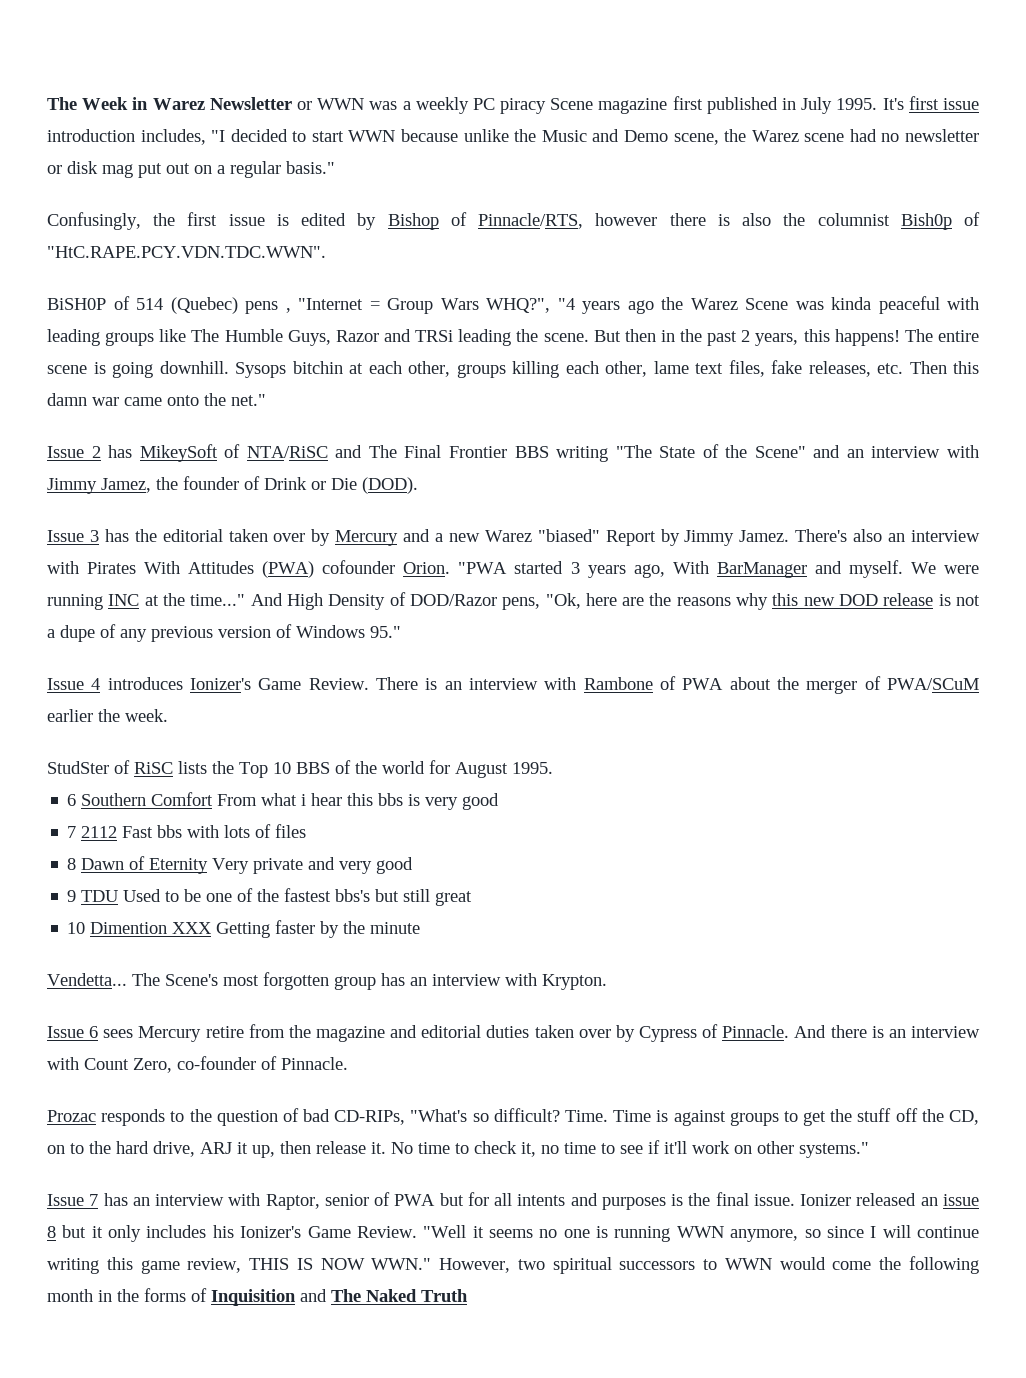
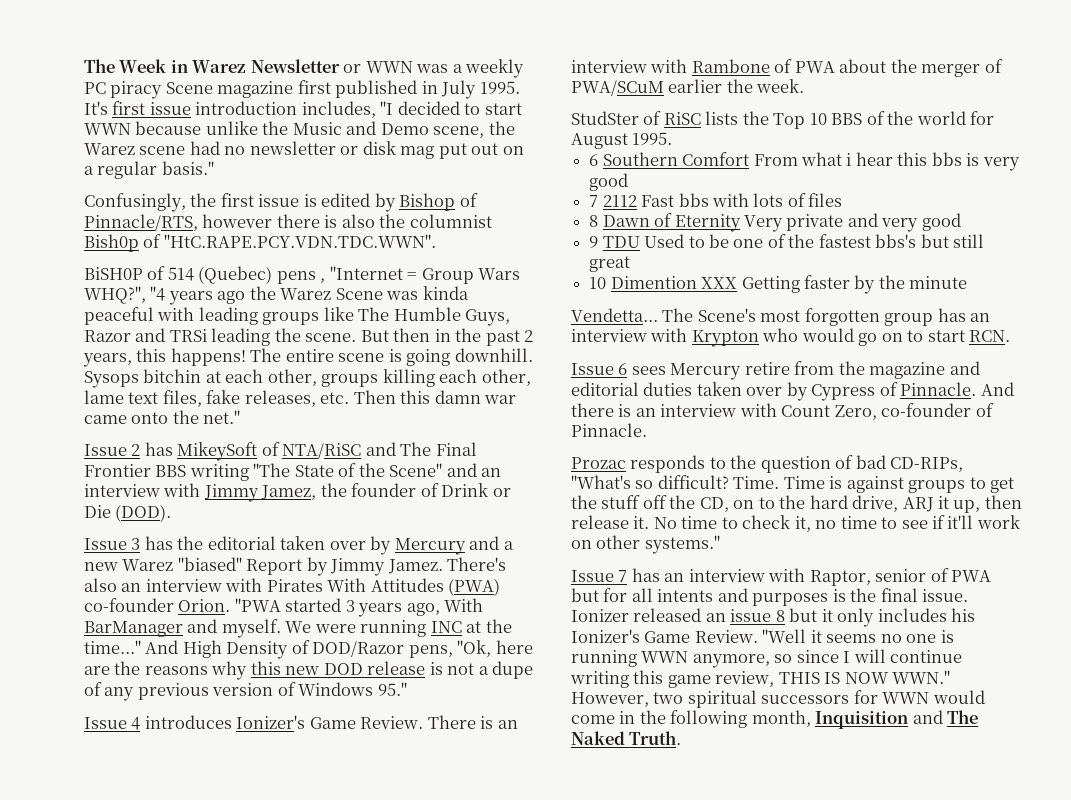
- There's also an interview with Pirates With Attitudes (PWA) cofounder Orion.
+ There's also an interview with Pirates With Attitudes (PWA) co-founder Orion.
- The Scene's most forgotten group has an interview with Krypton.
+ The Scene's most forgotten group has an interview with Krypton who would go on to start RCN.
- "Well it seems no one is running WWN anymore, so since I will continue writing this game review, THIS IS NOW WWN." However, two spiritual successors to WWN would come the following month in the forms of Inquisition and The Naked Truth
+ "Well it seems no one is running WWN anymore, so since I will continue writing this game review, THIS IS NOW WWN." However, two spiritual successors for WWN would come in the following month, Inquisition and The Naked Truth.

